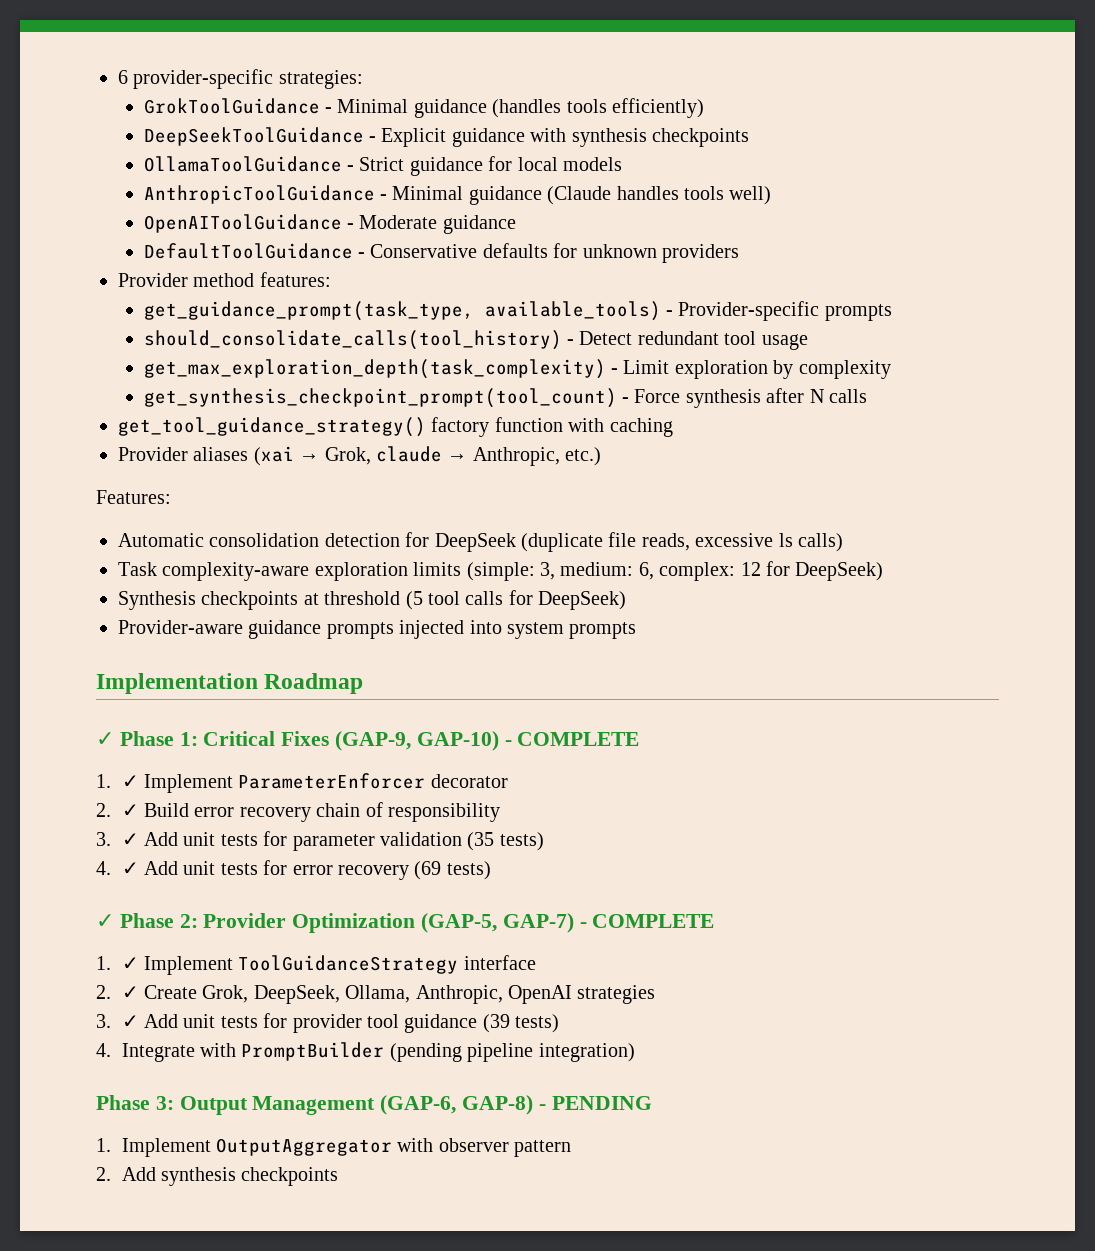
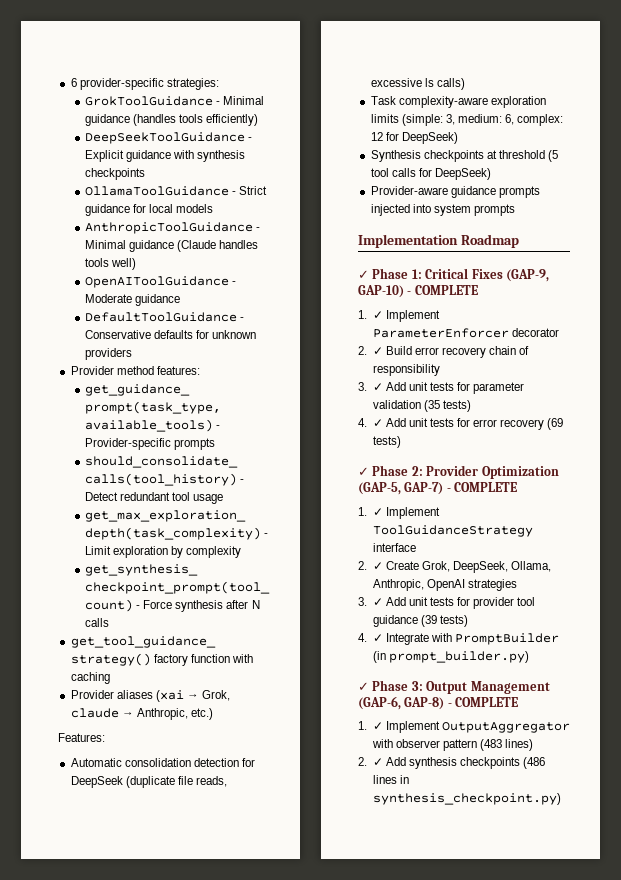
- 4. Integrate with PromptBuilder (pending pipeline integration)
- Phase 3: Output Management (GAP-6, GAP-8) - PENDING
- 1. Implement OutputAggregator with observer pattern
- 2. Add synthesis checkpoints
+ 4. ✓ Integrate with PromptBuilder (in prompt_builder.py)
+ ✓ Phase 3: Output Management (GAP-6, GAP-8) - COMPLETE
+ 1. ✓ Implement OutputAggregator with observer pattern (483 lines)
+ 2. ✓ Add synthesis checkpoints (486 lines in synthesis_checkpoint.py)

